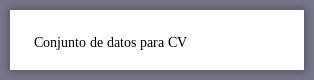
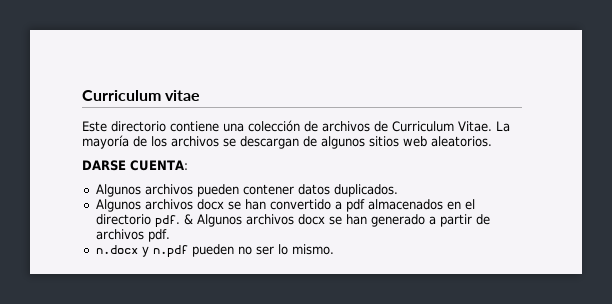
- Conjunto de datos para CV
+ Curriculum vitae
+ Este directorio contiene una colección de archivos de Curriculum Vitae. La mayoría de los archivos se descargan de algunos sitios web aleatorios.
+ DARSE CUENTA:
+ Algunos archivos pueden contener datos duplicados.
+ Algunos archivos docx se han convertido a pdf almacenados en el directorio pdf. & Algunos archivos docx se han generado a partir de archivos pdf.
+ n.docx y n.pdf pueden no ser lo mismo.

